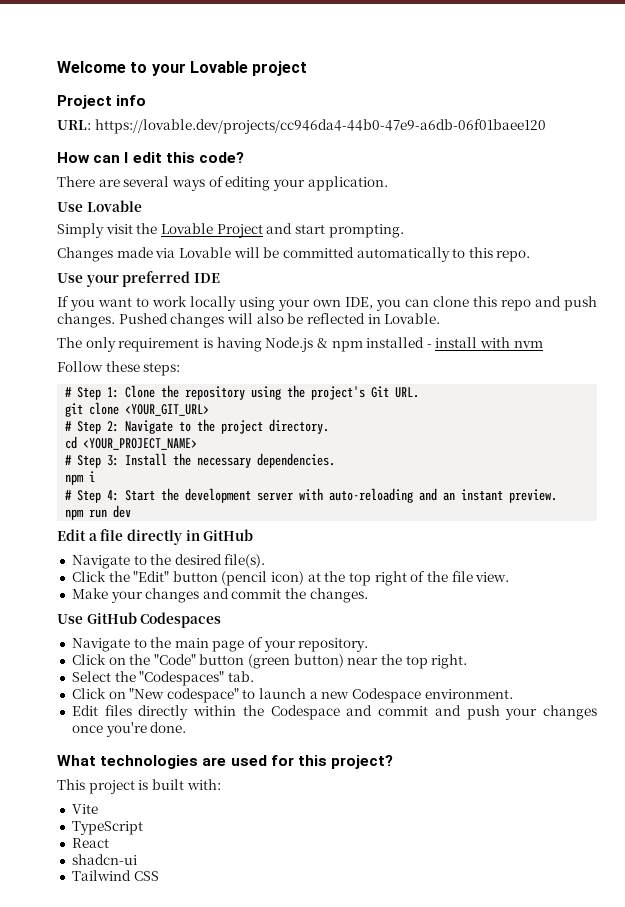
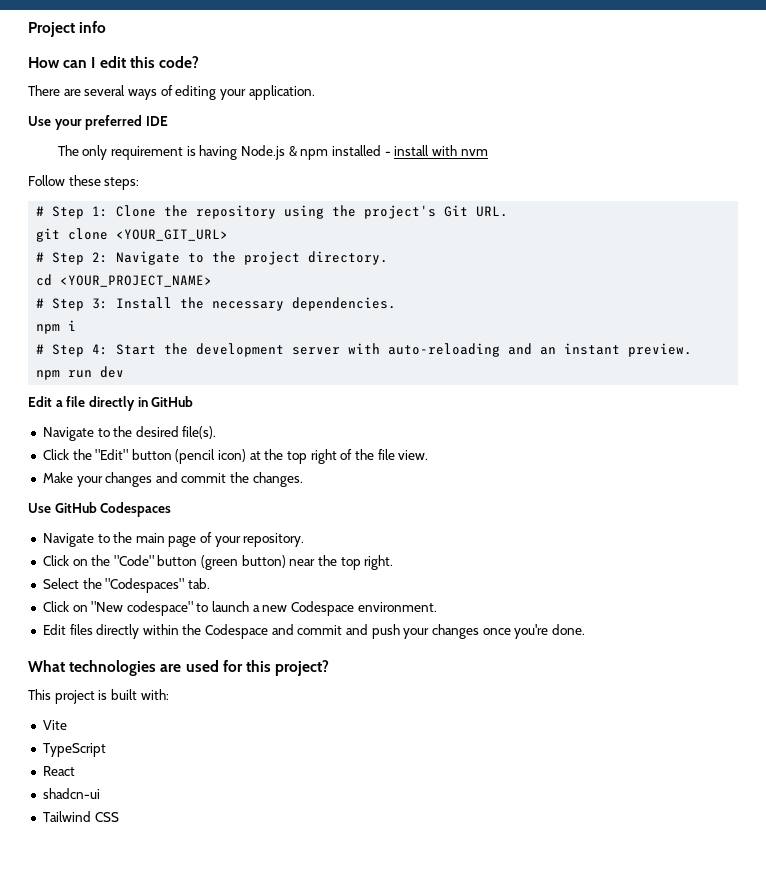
- Welcome to your Lovable project
- URL: https://lovable.dev/projects/cc946da4-44b0-47e9-a6db-06f01baee120
- Use Lovable
- Simply visit the Lovable Project and start prompting.
- Changes made via Lovable will be committed automatically to this repo.
  Use your preferred IDE
- If you want to work locally using your own IDE, you can clone this repo and push changes. Pushed changes will also be reflected in Lovable.

